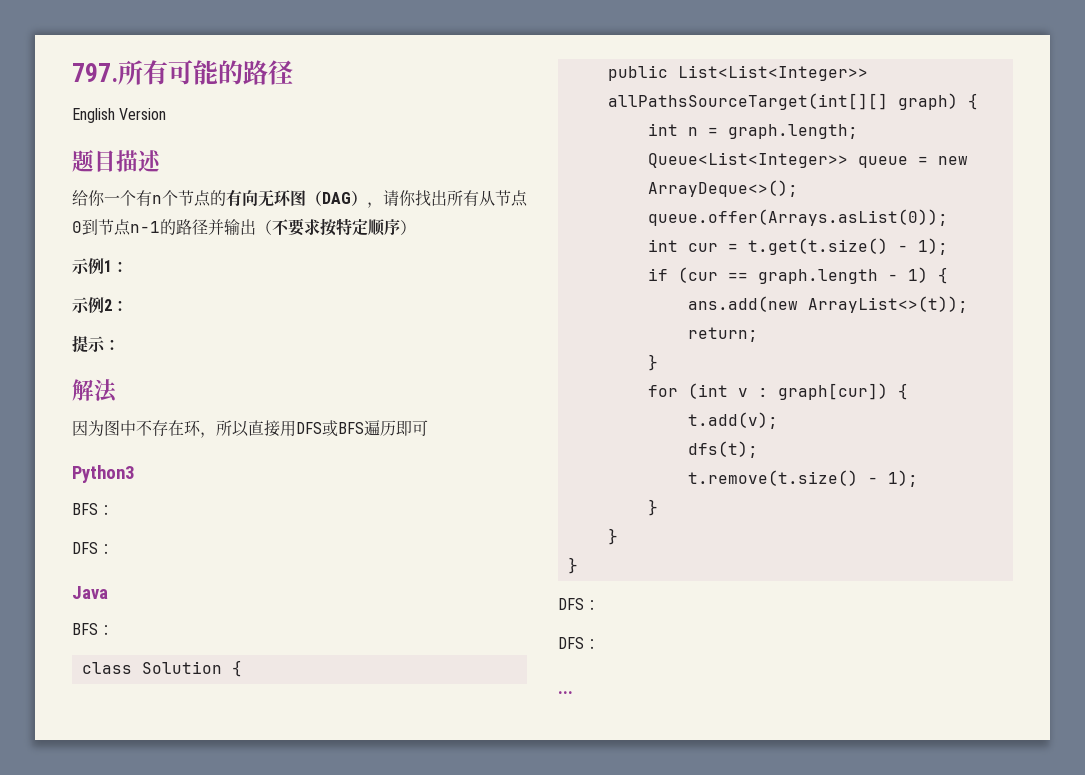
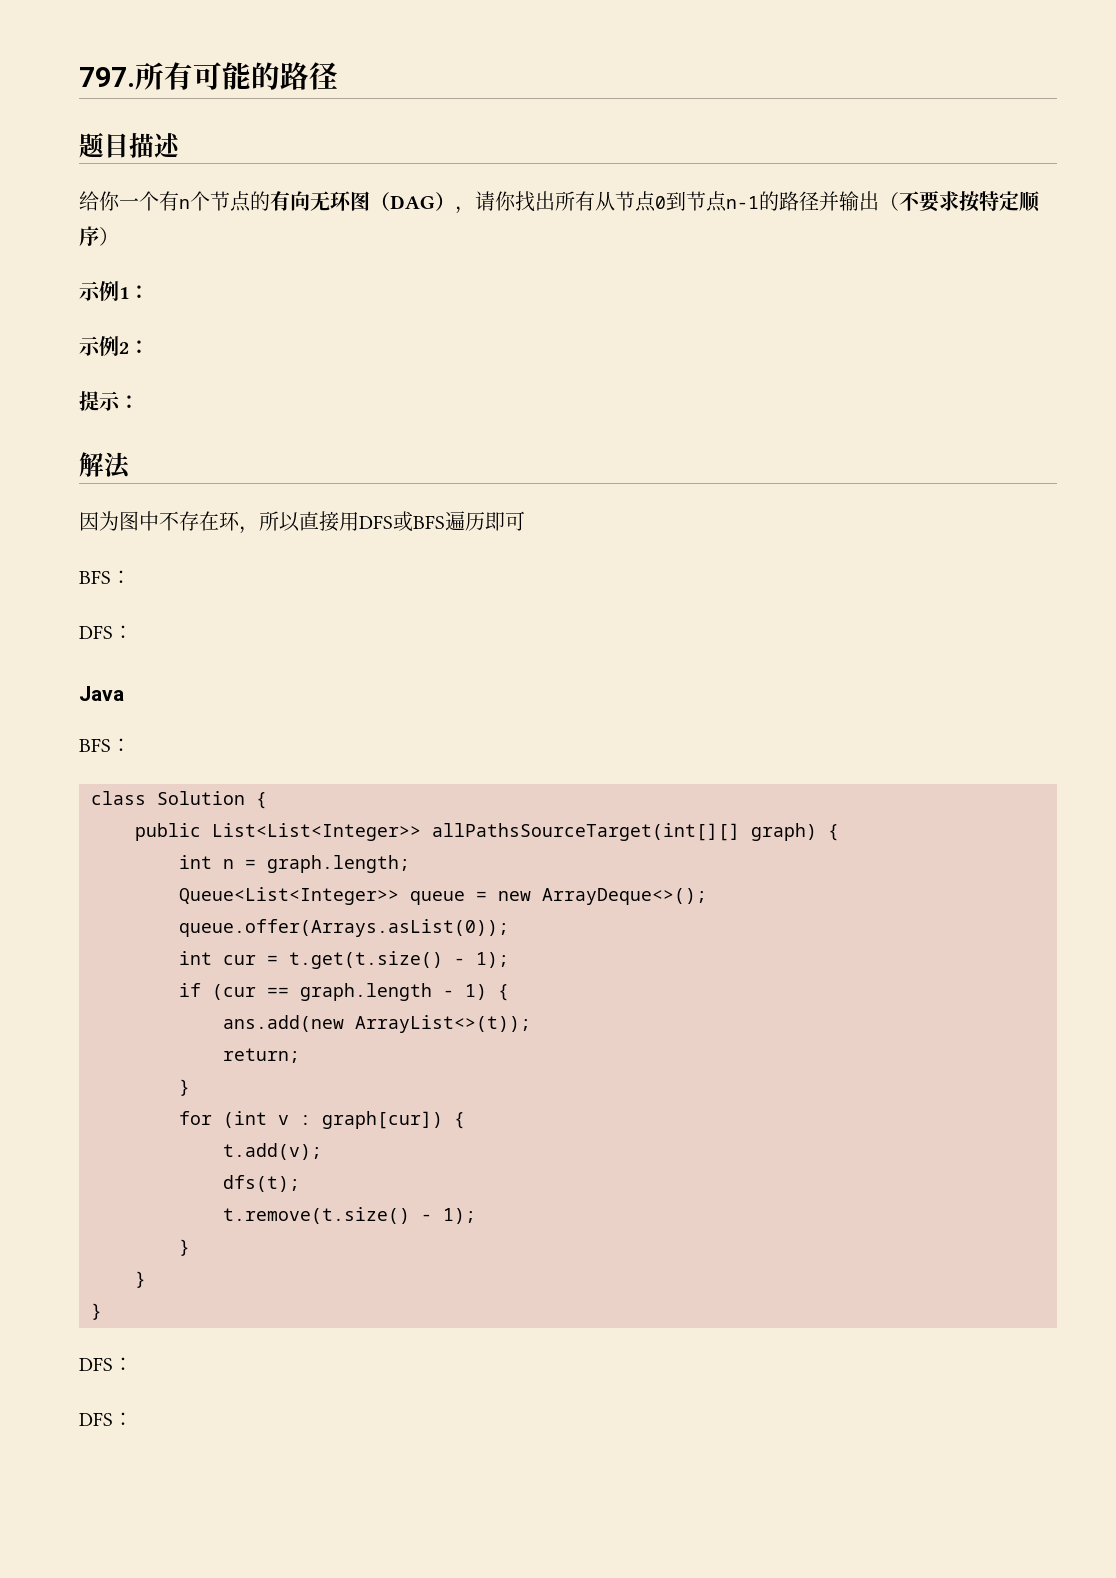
- English Version
- Python3
- ...

